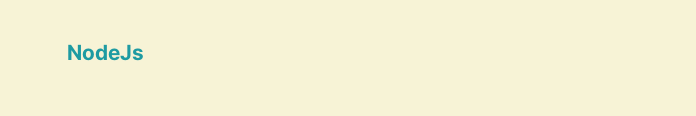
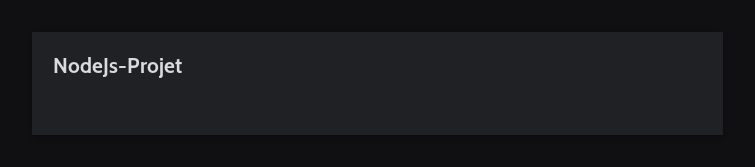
- NodeJs
+ NodeJs-Projet

